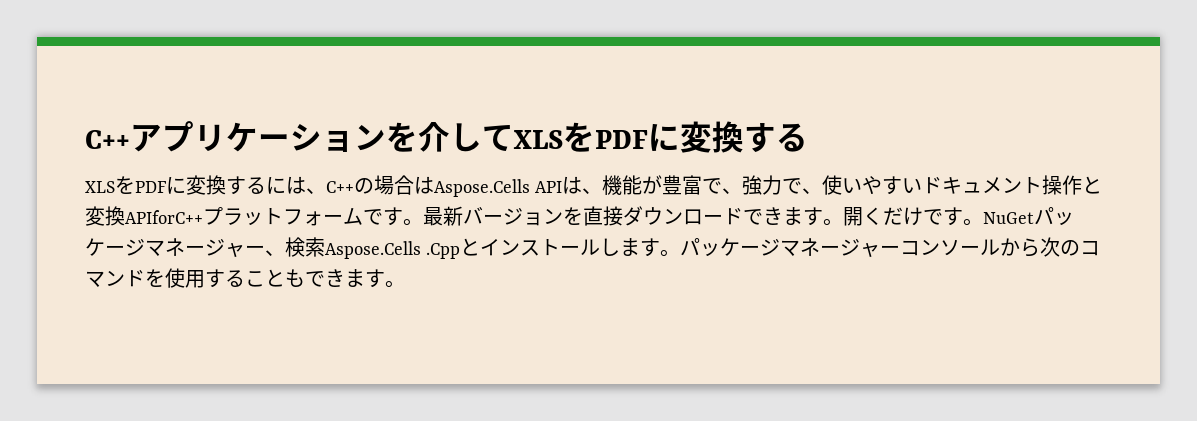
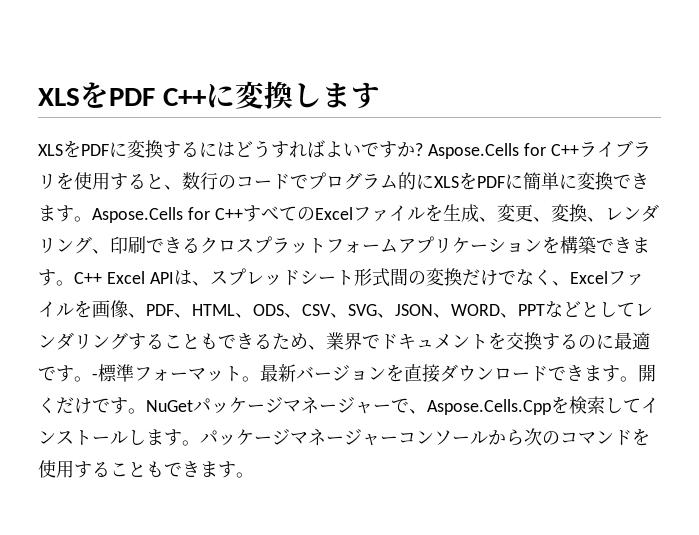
- C++アプリケーションを介してXLSをPDFに変換する
+ XLSをPDF C++に変換します
- XLSをPDFに変換するには、C++の場合はAspose.Cells APIは、機能が豊富で、強力で、使いやすいドキュメント操作と変換APIforC++プラットフォームです。
+ XLSをPDFに変換するにはどうすればよいですか? Aspose.Cells for C++ライブラリを使用すると、数行のコードでプログラム的にXLSをPDFに簡単に変換できます。Aspose.Cells for C++すべてのExcelファイルを生成、変更、変換、レンダリング、印刷できるクロスプラットフォームアプリケーションを構築できます。C++ Excel APIは、スプレッドシート形式間の変換だけでなく、Excelファイルを画像、PDF、HTML、ODS、CSV、SVG、JSON、WORD、PPTなどとしてレンダリングすることもできるため、業界でドキュメントを交換するのに最適です。-標準フォーマット。
- NuGetパッケージマネージャー、検索Aspose.Cells .Cppとインストールします。
+ NuGetパッケージマネージャーで、Aspose.Cells.Cppを検索してインストールします。

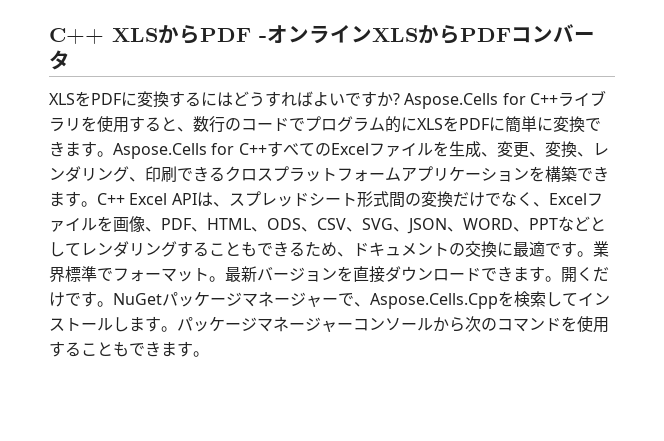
- XLSをPDF C++に変換します
+ C++ XLSからPDF -オンラインXLSからPDFコンバータ
- C++ Excel APIは、スプレッドシート形式間の変換だけでなく、Excelファイルを画像、PDF、HTML、ODS、CSV、SVG、JSON、WORD、PPTなどとしてレンダリングすることもできるため、業界でドキュメントを交換するのに最適です。
+ C++ Excel APIは、スプレッドシート形式間の変換だけでなく、Excelファイルを画像、PDF、HTML、ODS、CSV、SVG、JSON、WORD、PPTなどとしてレンダリングすることもできるため、ドキュメントの交換に最適です。
- -標準フォーマット。
+ 業界標準でフォーマット。

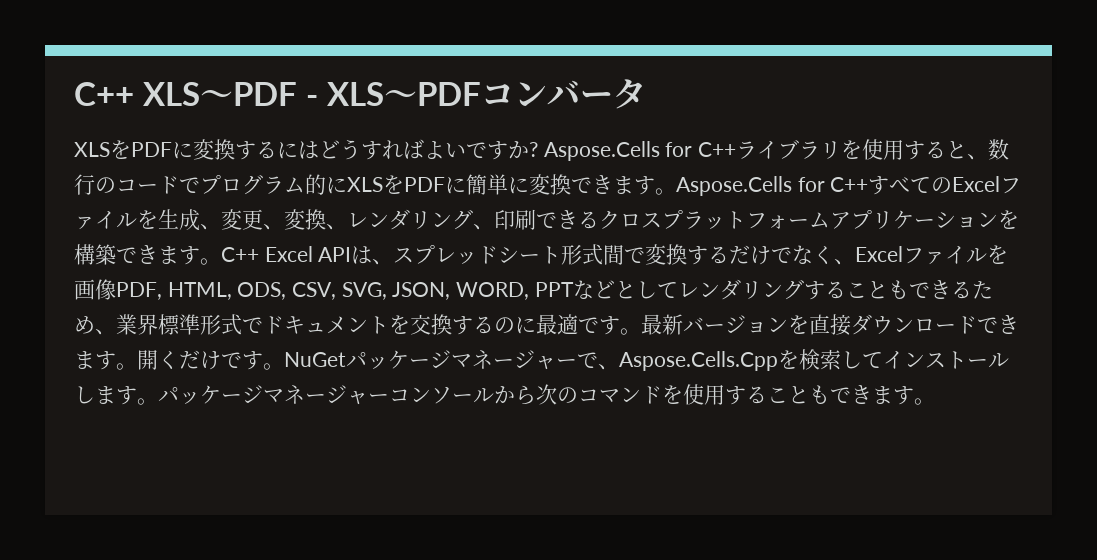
- C++ XLSからPDF -オンラインXLSからPDFコンバータ
+ C++ XLS～PDF - XLS～PDFコンバータ
- C++ Excel APIは、スプレッドシート形式間の変換だけでなく、Excelファイルを画像、PDF、HTML、ODS、CSV、SVG、JSON、WORD、PPTなどとしてレンダリングすることもできるため、ドキュメントの交換に最適です。業界標準でフォーマット。
+ C++ Excel APIは、スプレッドシート形式間で変換するだけでなく、Excelファイルを画像PDF, HTML, ODS, CSV, SVG, JSON, WORD, PPTなどとしてレンダリングすることもできるため、業界標準形式でドキュメントを交換するのに最適です。

